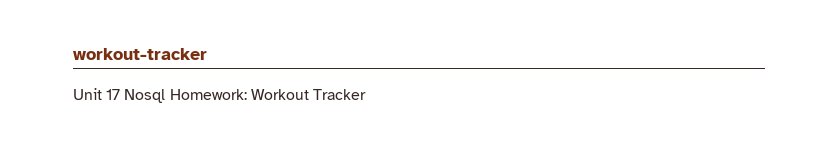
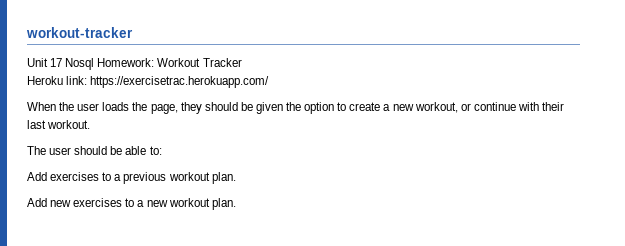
+ Heroku link: https://exercisetrac.herokuapp.com/
+ When the user loads the page, they should be given the option to create a new workout, or continue with their last workout.
+ The user should be able to:
+ Add exercises to a previous workout plan.
+ Add new exercises to a new workout plan.

